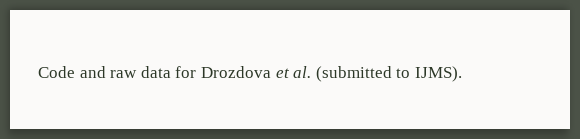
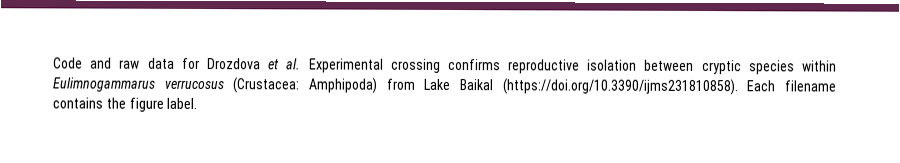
- Code and raw data for Drozdova et al. (submitted to IJMS).
+ Code and raw data for Drozdova et al. Experimental crossing confirms reproductive isolation between cryptic species within Eulimnogammarus verrucosus (Crustacea: Amphipoda) from Lake Baikal (https://doi.org/10.3390/ijms231810858). Each filename contains the figure label.

